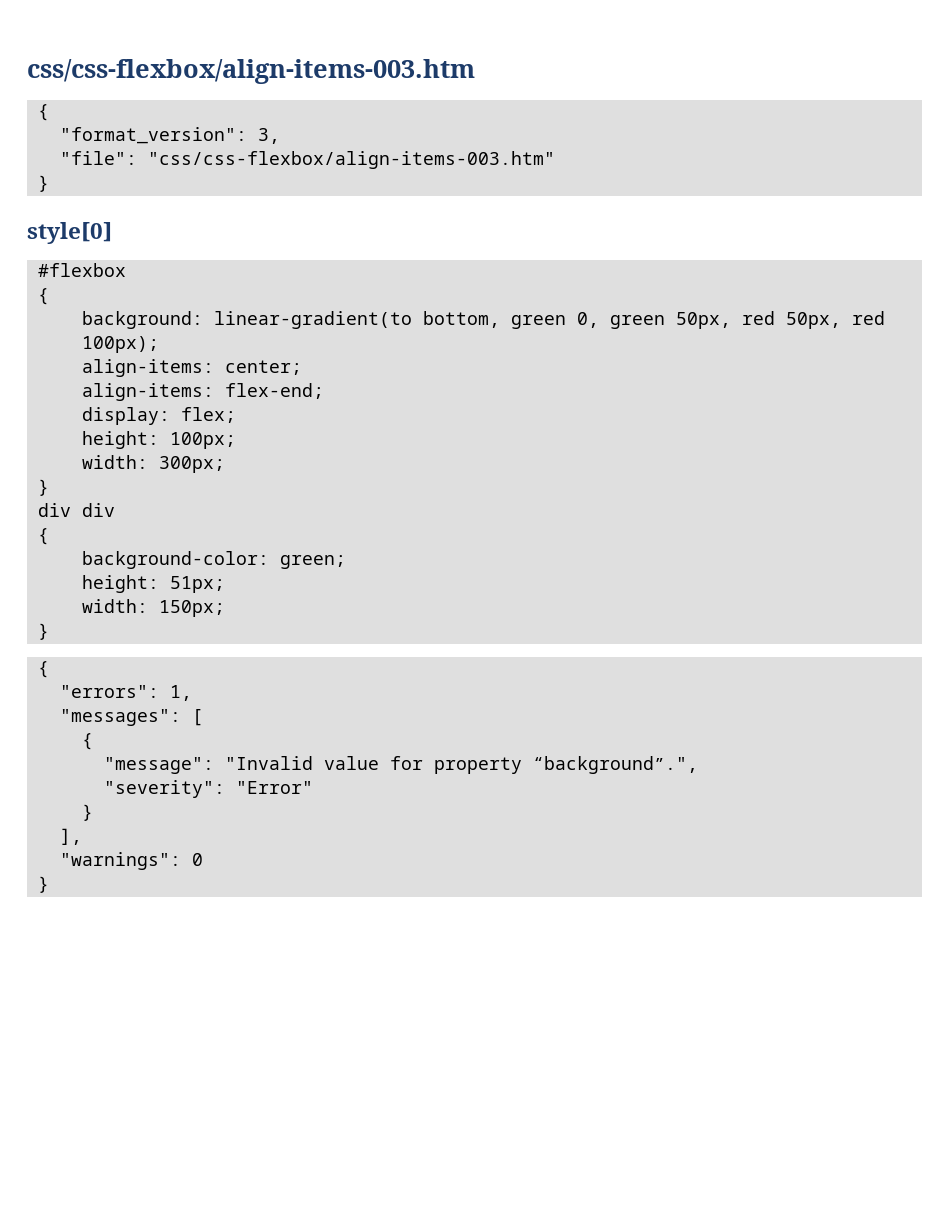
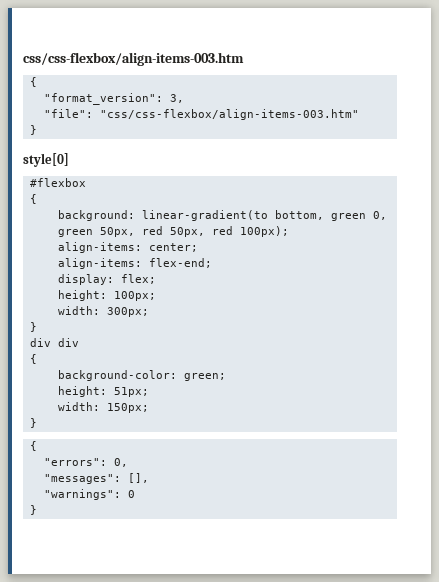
- "errors": 1,
+ "errors": 0,
- "messages": [
- {
- "message": "Invalid value for property “background”.",
- "severity": "Error"
- }
- ],
+ "messages": [],

